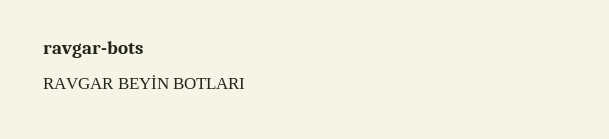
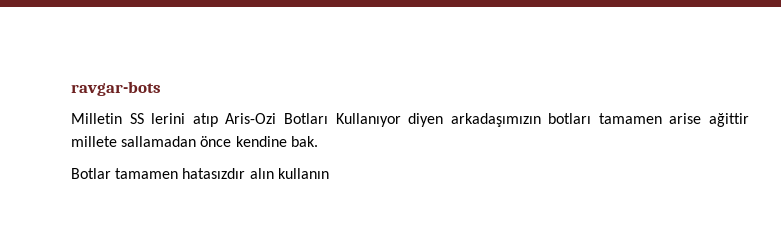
- RAVGAR BEYİN BOTLARI
+ Milletin SS lerini atıp Aris-Ozi Botları Kullanıyor diyen arkadaşımızın botları tamamen arise ağittir millete sallamadan önce kendine bak.
+ Botlar tamamen hatasızdır alın kullanın

